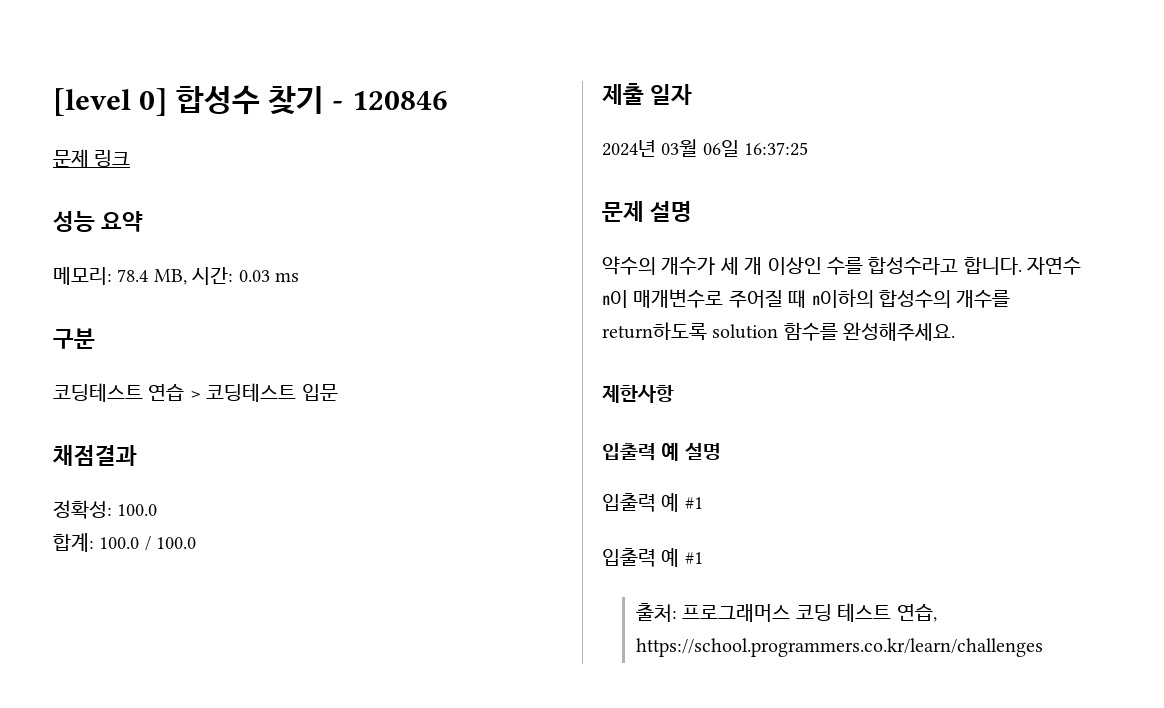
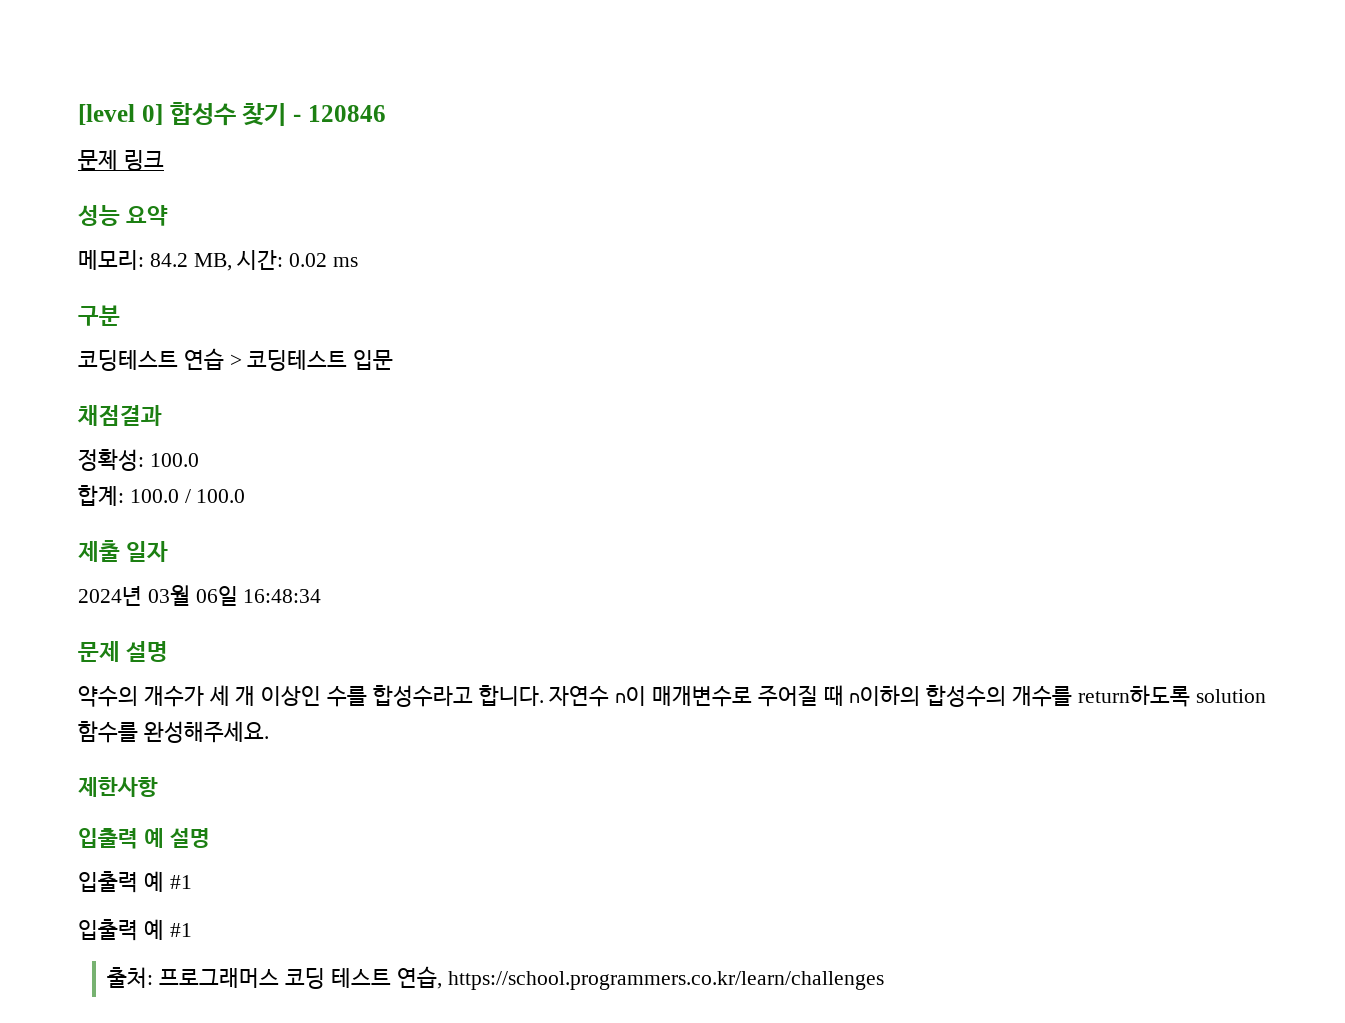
- 메모리: 78.4 MB, 시간: 0.03 ms
+ 메모리: 84.2 MB, 시간: 0.02 ms
- 2024년 03월 06일 16:37:25
+ 2024년 03월 06일 16:48:34

